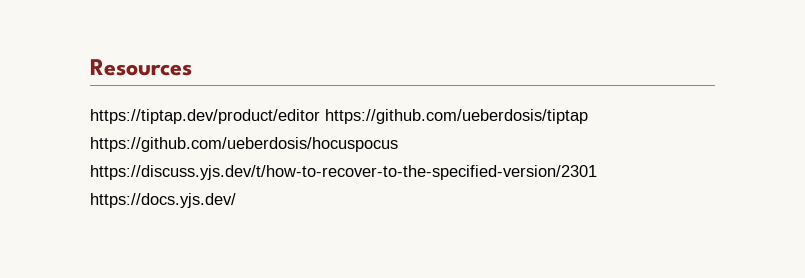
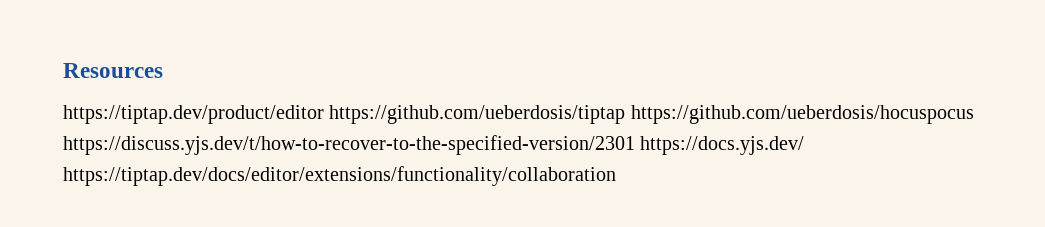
- https://tiptap.dev/product/editor https://github.com/ueberdosis/tiptap https://github.com/ueberdosis/hocuspocus https://discuss.yjs.dev/t/how-to-recover-to-the-specified-version/2301 https://docs.yjs.dev/
+ https://tiptap.dev/product/editor https://github.com/ueberdosis/tiptap https://github.com/ueberdosis/hocuspocus https://discuss.yjs.dev/t/how-to-recover-to-the-specified-version/2301 https://docs.yjs.dev/ https://tiptap.dev/docs/editor/extensions/functionality/collaboration

